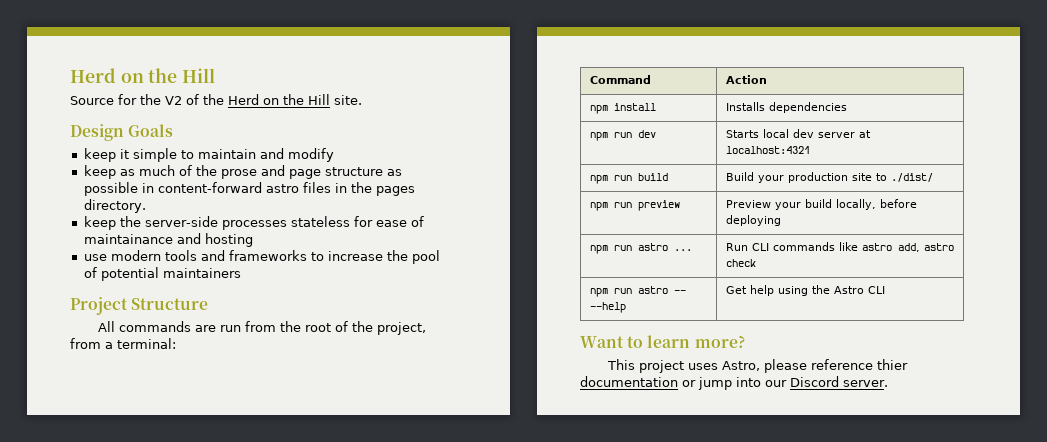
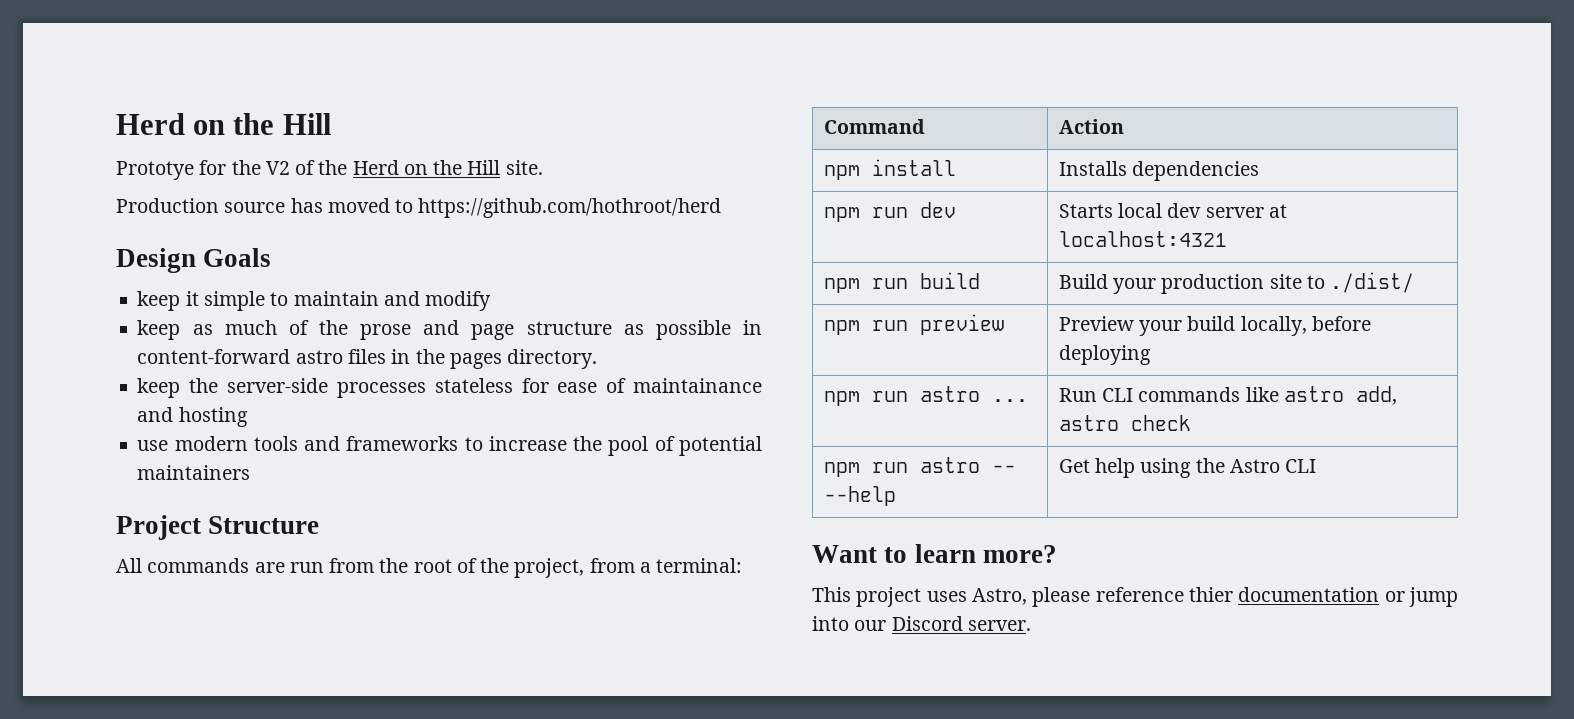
- Source for the V2 of the Herd on the Hill site.
+ Prototye for the V2 of the Herd on the Hill site.
+ Production source has moved to https://github.com/hothroot/herd

